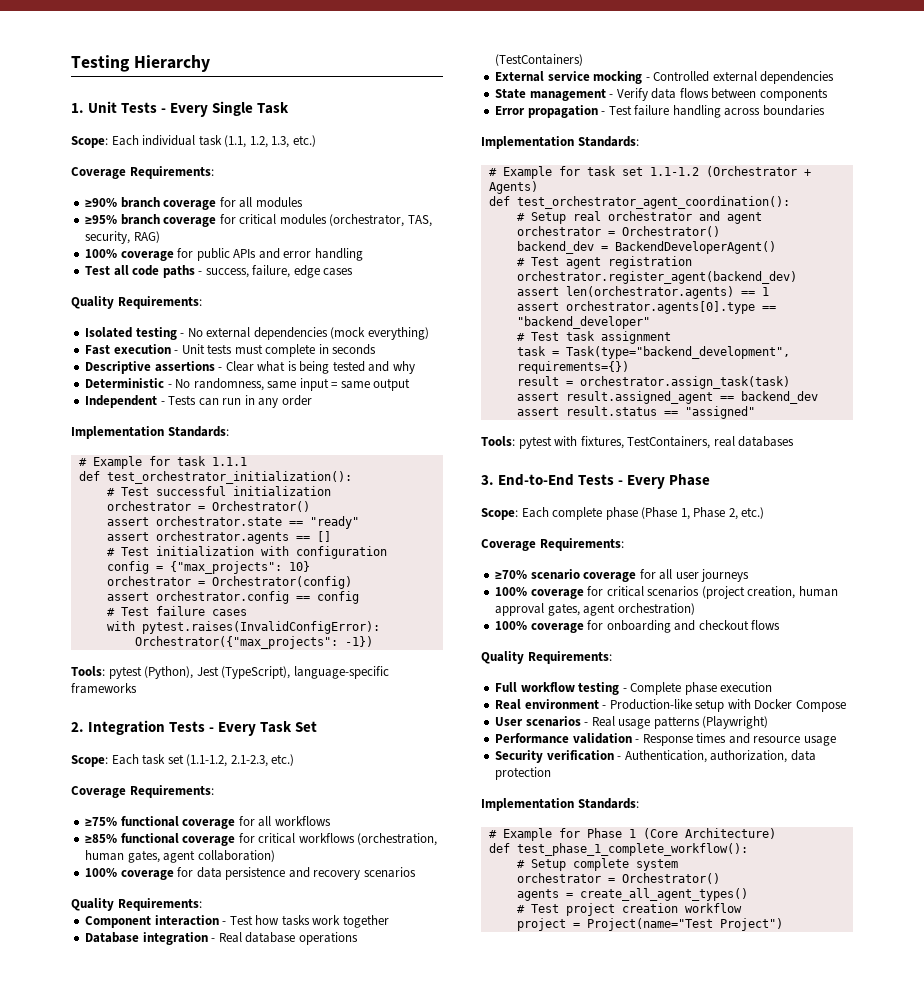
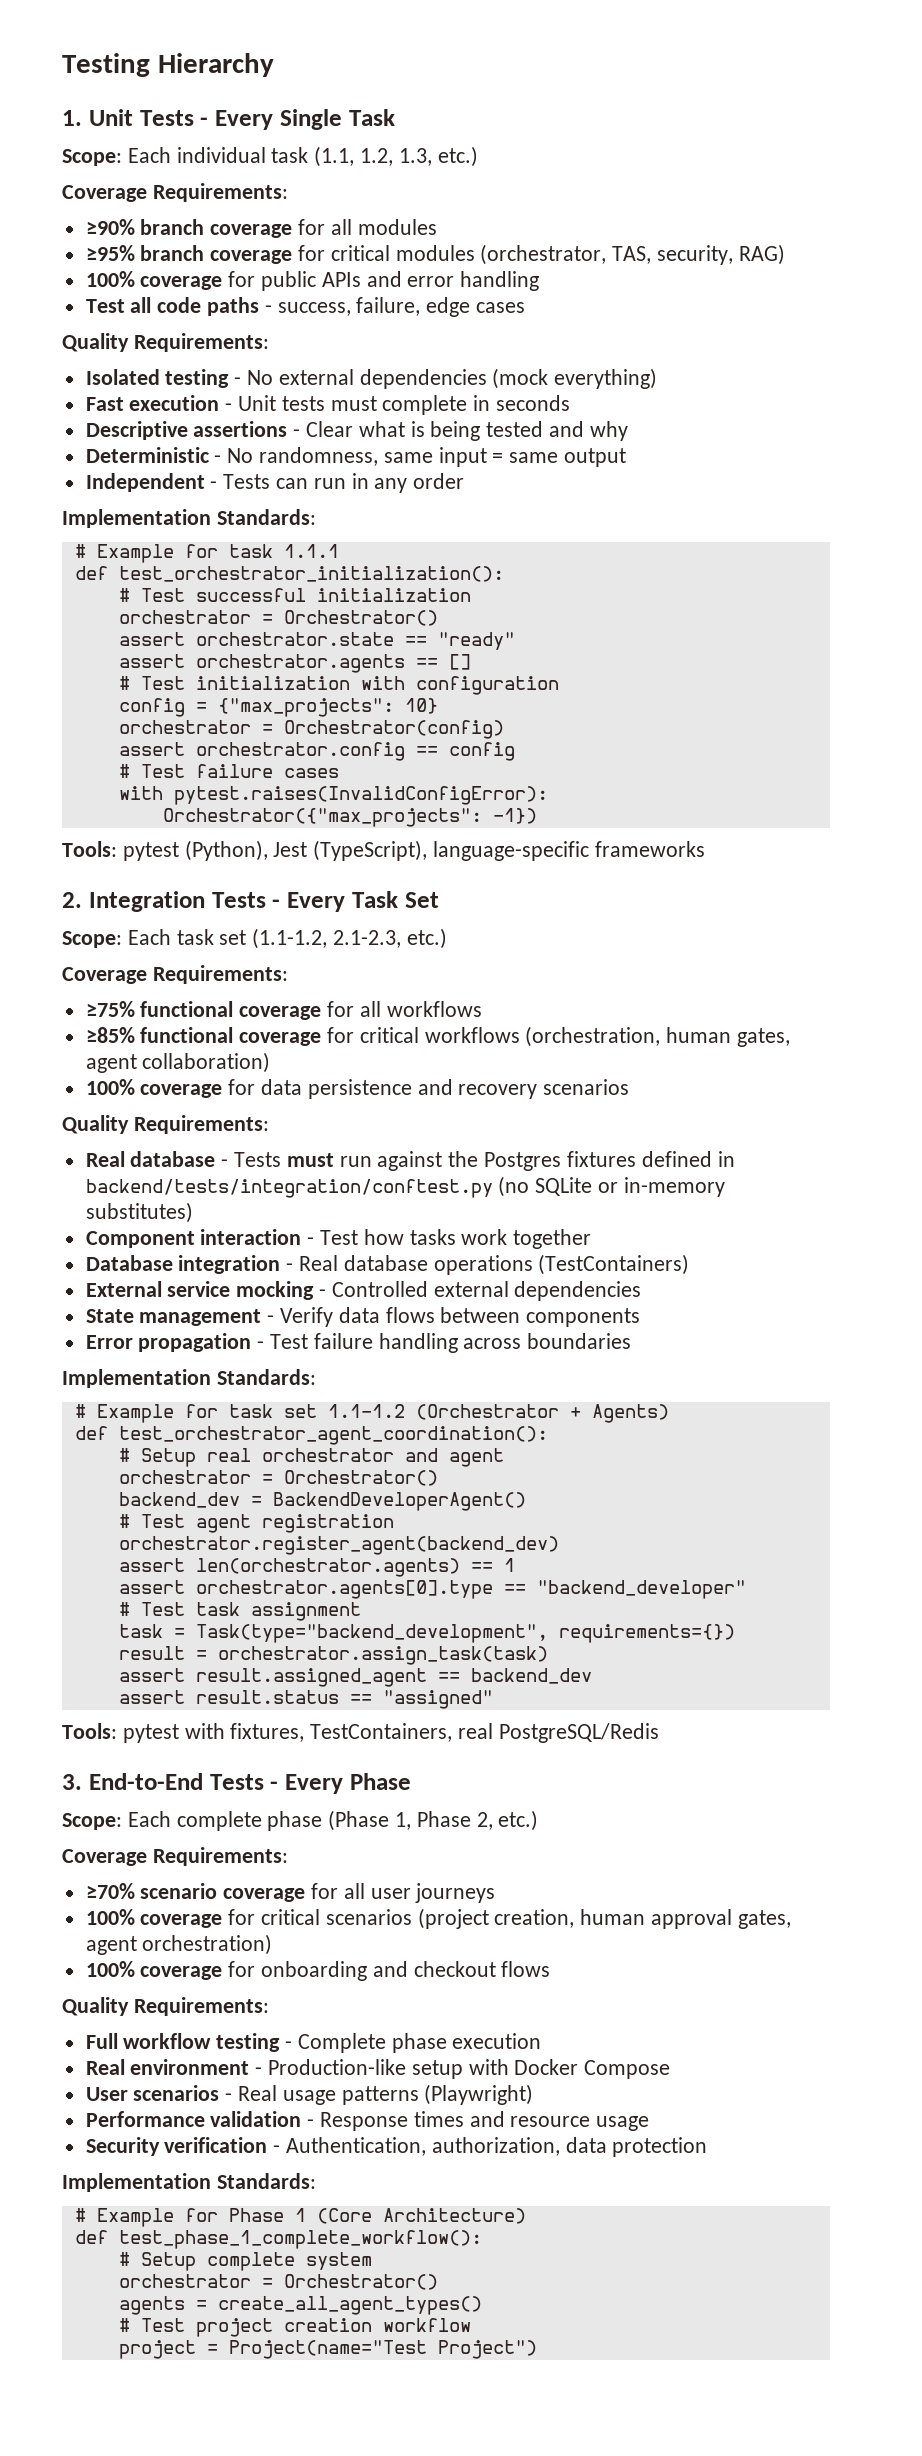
+ Real database - Tests must run against the Postgres fixtures defined in backend/tests/integration/conftest.py (no SQLite or in-memory substitutes)
- Tools: pytest with fixtures, TestContainers, real databases
+ Tools: pytest with fixtures, TestContainers, real PostgreSQL/Redis

